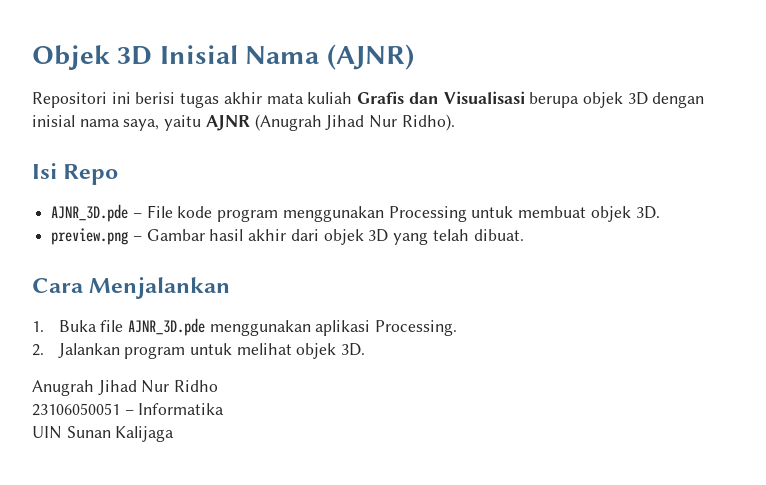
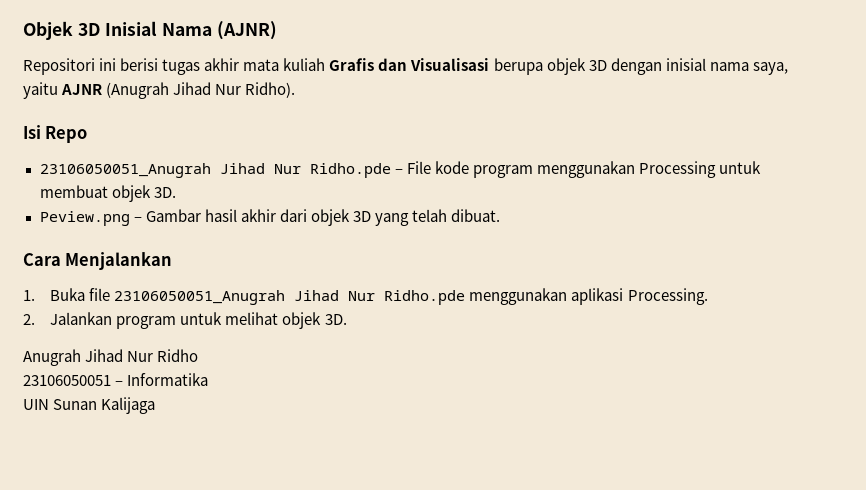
- AJNR_3D.pde – File kode program menggunakan Processing untuk membuat objek 3D.
+ 23106050051_Anugrah Jihad Nur Ridho.pde – File kode program menggunakan Processing untuk membuat objek 3D.
- preview.png – Gambar hasil akhir dari objek 3D yang telah dibuat.
+ Peview.png – Gambar hasil akhir dari objek 3D yang telah dibuat.
- 1. Buka file AJNR_3D.pde menggunakan aplikasi Processing.
+ 1. Buka file 23106050051_Anugrah Jihad Nur Ridho.pde menggunakan aplikasi Processing.

